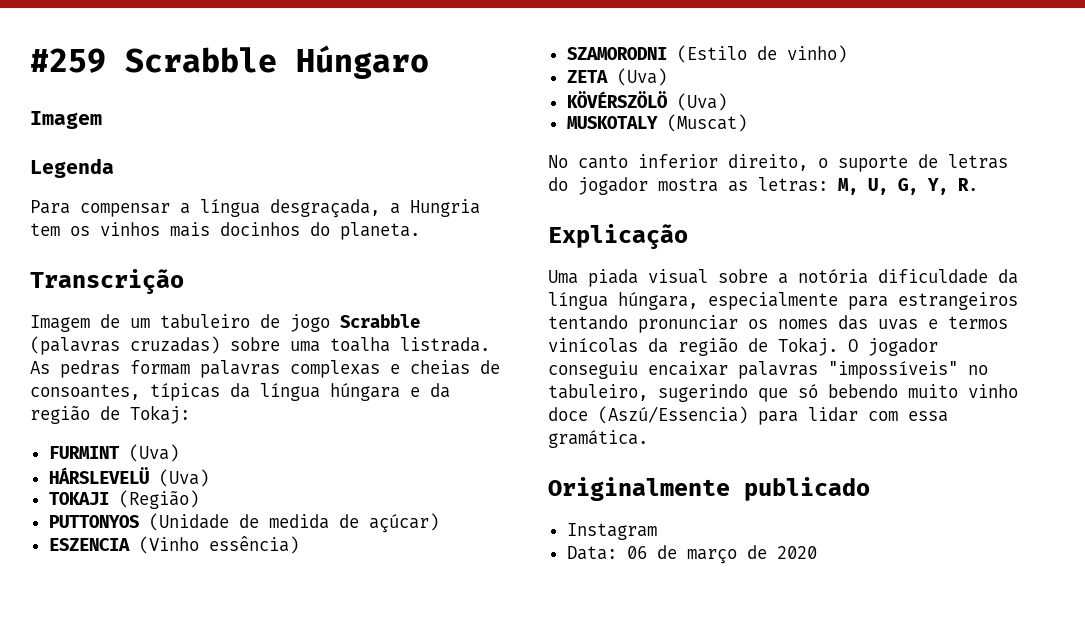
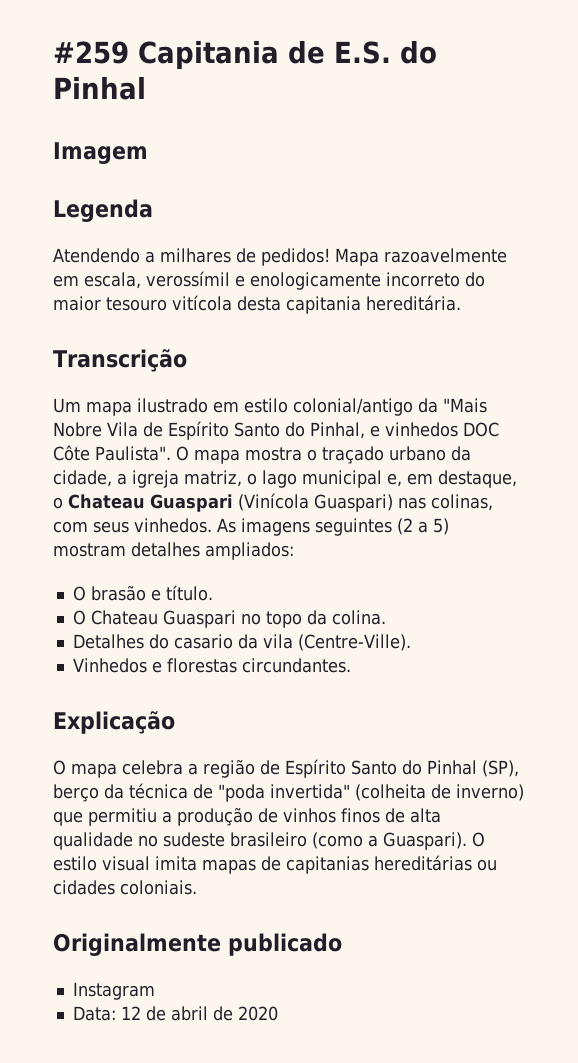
- #259 Scrabble Húngaro
+ #259 Capitania de E.S. do Pinhal
  Imagem
  Legenda
- Para compensar a língua desgraçada, a Hungria tem os vinhos mais docinhos do planeta.
+ Atendendo a milhares de pedidos! Mapa razoavelmente em escala, verossímil e enologicamente incorreto do maior tesouro vitícola desta capitania hereditária.
  Transcrição
- Imagem de um tabuleiro de jogo Scrabble (palavras cruzadas) sobre uma toalha listrada. As pedras formam palavras complexas e cheias de consoantes, típicas da língua húngara e da região de Tokaj:
- FURMINT (Uva)
- HÁRSLEVELÜ (Uva)
- TOKAJI (Região)
- PUTTONYOS (Unidade de medida de açúcar)
- ESZENCIA (Vinho essência)
- SZAMORODNI (Estilo de vinho)
- ZETA (Uva)
- KÖVÉRSZÖLÖ (Uva)
- MUSKOTALY (Muscat)
- No canto inferior direito, o suporte de letras do jogador mostra as letras: M, U, G, Y, R.
+ Um mapa ilustrado em estilo colonial/antigo da "Mais Nobre Vila de Espírito Santo do Pinhal, e vinhedos DOC Côte Paulista". O mapa mostra o traçado urbano da cidade, a igreja matriz, o lago municipal e, em destaque, o Chateau Guaspari (Vinícola Guaspari) nas colinas, com seus vinhedos. As imagens seguintes (2 a 5) mostram detalhes ampliados:
+ O brasão e título.
+ O Chateau Guaspari no topo da colina.
+ Detalhes do casario da vila (Centre-Ville).
+ Vinhedos e florestas circundantes.
  Explicação
- Uma piada visual sobre a notória dificuldade da língua húngara, especialmente para estrangeiros tentando pronunciar os nomes das uvas e termos vinícolas da região de Tokaj. O jogador conseguiu encaixar palavras "impossíveis" no tabuleiro, sugerindo que só bebendo muito vinho doce (Aszú/Essencia) para lidar com essa gramática.
+ O mapa celebra a região de Espírito Santo do Pinhal (SP), berço da técnica de "poda invertida" (colheita de inverno) que permitiu a produção de vinhos finos de alta qualidade no sudeste brasileiro (como a Guaspari). O estilo visual imita mapas de capitanias hereditárias ou cidades coloniais.
- Data: 06 de março de 2020
+ Data: 12 de abril de 2020

